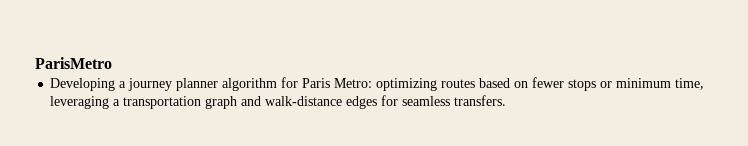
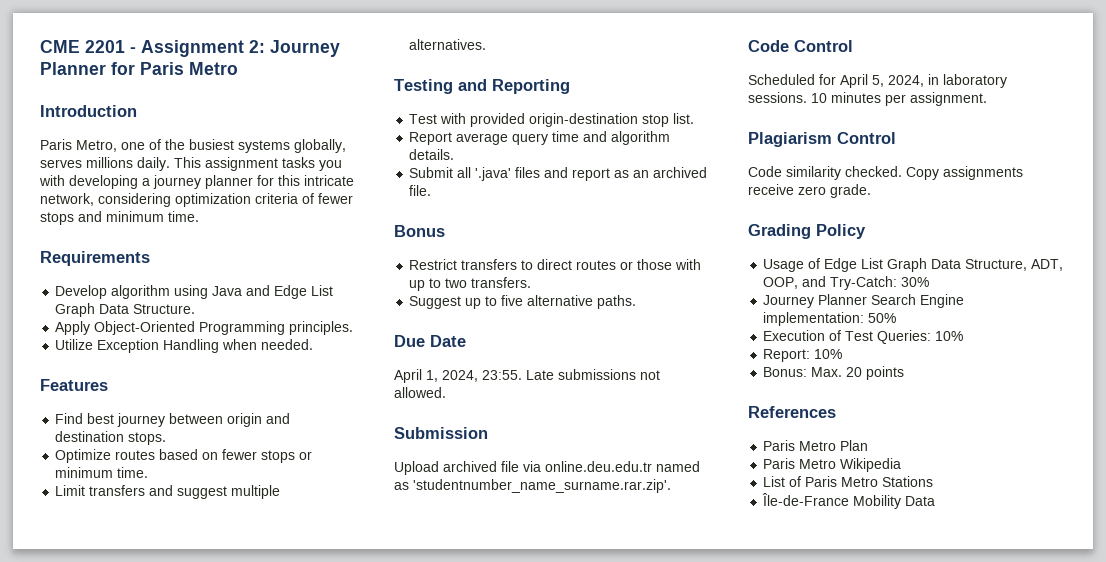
- ParisMetro
- Developing a journey planner algorithm for Paris Metro: optimizing routes based on fewer stops or minimum time, leveraging a transportation graph and walk-distance edges for seamless transfers.
+ CME 2201 - Assignment 2: Journey Planner for Paris Metro
+ Introduction
+ Paris Metro, one of the busiest systems globally, serves millions daily. This assignment tasks you with developing a journey planner for this intricate network, considering optimization criteria of fewer stops and minimum time.
+ Requirements
+ Develop algorithm using Java and Edge List Graph Data Structure.
+ Apply Object-Oriented Programming principles.
+ Utilize Exception Handling when needed.
+ Features
+ Find best journey between origin and destination stops.
+ Optimize routes based on fewer stops or minimum time.
+ Limit transfers and suggest multiple alternatives.
+ Testing and Reporting
+ Test with provided origin-destination stop list.
+ Report average query time and algorithm details.
+ Submit all '.java' files and report as an archived file.
+ Bonus
+ Restrict transfers to direct routes or those with up to two transfers.
+ Suggest up to five alternative paths.
+ Due Date
+ April 1, 2024, 23:55. Late submissions not allowed.
+ Submission
+ Upload archived file via online.deu.edu.tr named as 'studentnumber_name_surname.rar.zip'.
+ Code Control
+ Scheduled for April 5, 2024, in laboratory sessions. 10 minutes per assignment.
+ Plagiarism Control
+ Code similarity checked. Copy assignments receive zero grade.
+ Grading Policy
+ Usage of Edge List Graph Data Structure, ADT, OOP, and Try-Catch: 30%
+ Journey Planner Search Engine implementation: 50%
+ Execution of Test Queries: 10%
+ Report: 10%
+ Bonus: Max. 20 points
+ References
+ Paris Metro Plan
+ Paris Metro Wikipedia
+ List of Paris Metro Stations
+ Île-de-France Mobility Data

